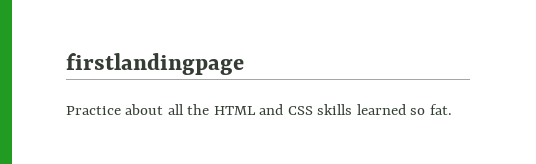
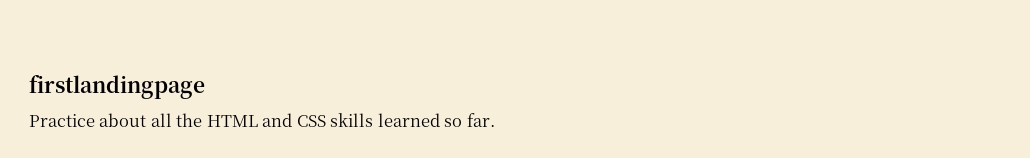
- Practice about all the HTML and CSS skills learned so fat.
+ Practice about all the HTML and CSS skills learned so far.

